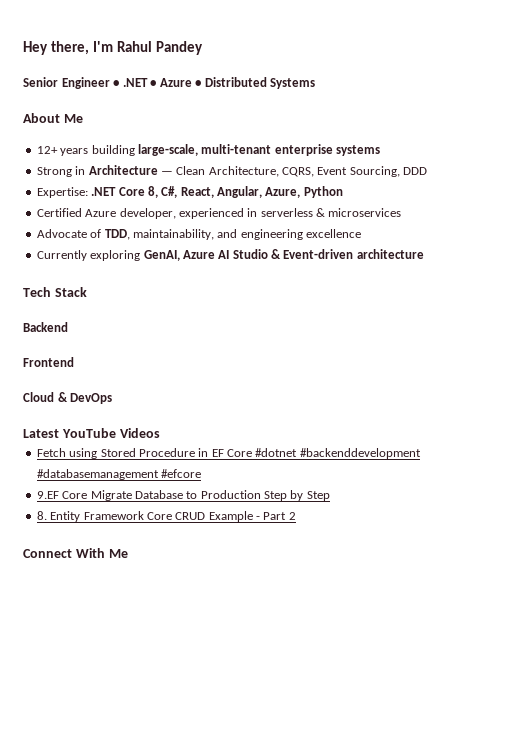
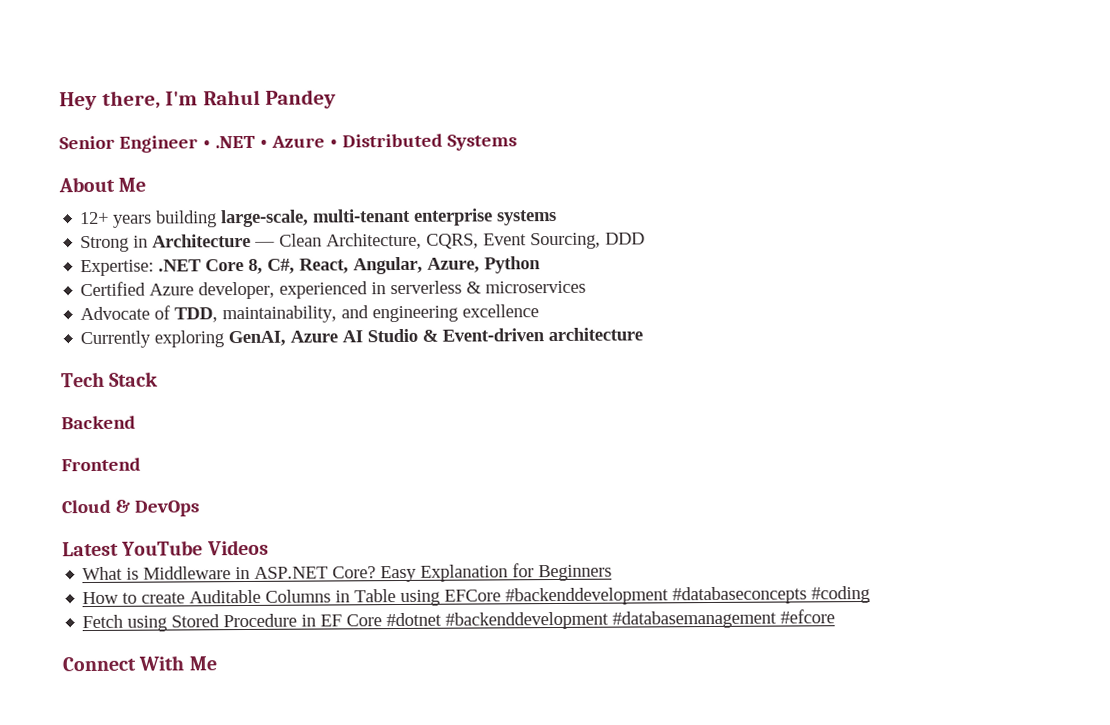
+ What is Middleware in ASP.NET Core? Easy Explanation for Beginners
+ How to create Auditable Columns in Table using EFCore #backenddevelopment #databaseconcepts #coding
- 9.EF Core Migrate Database to Production Step by Step
- 8. Entity Framework Core CRUD Example - Part 2

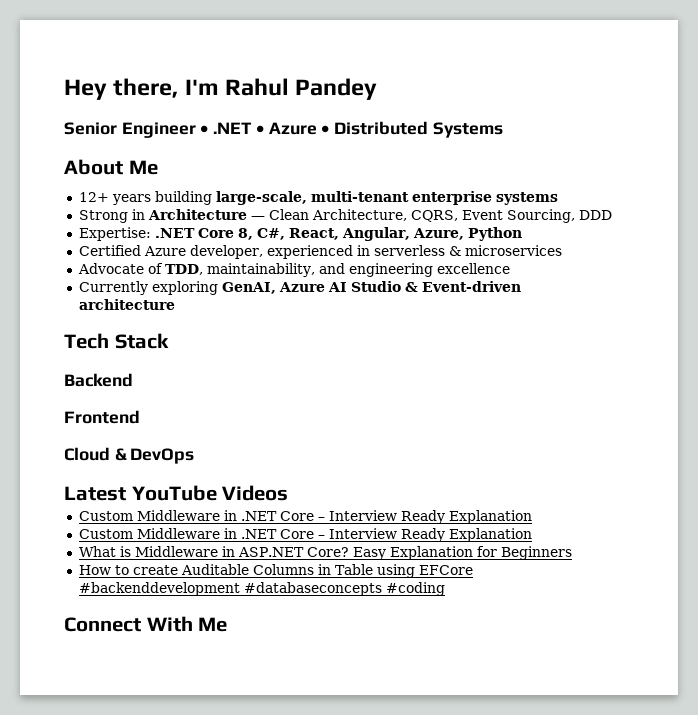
  Latest YouTube Videos
+ Custom Middleware in .NET Core – Interview Ready Explanation
+ Custom Middleware in .NET Core – Interview Ready Explanation
- Fetch using Stored Procedure in EF Core #dotnet #backenddevelopment #databasemanagement #efcore

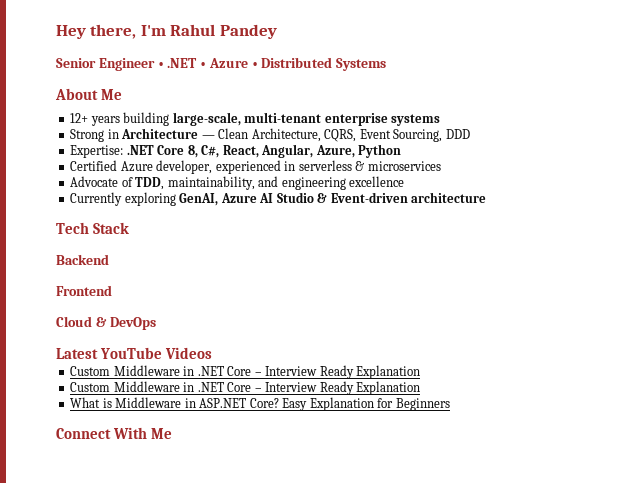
- How to create Auditable Columns in Table using EFCore #backenddevelopment #databaseconcepts #coding

